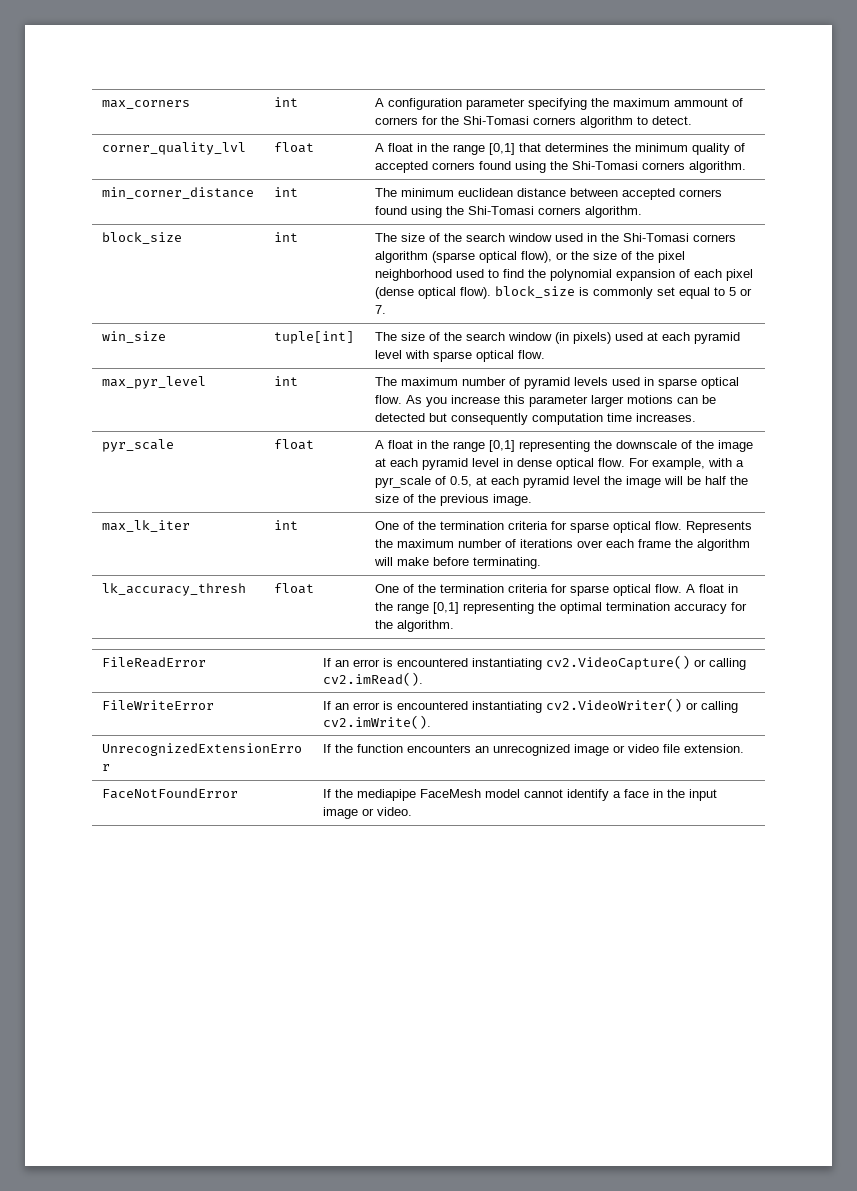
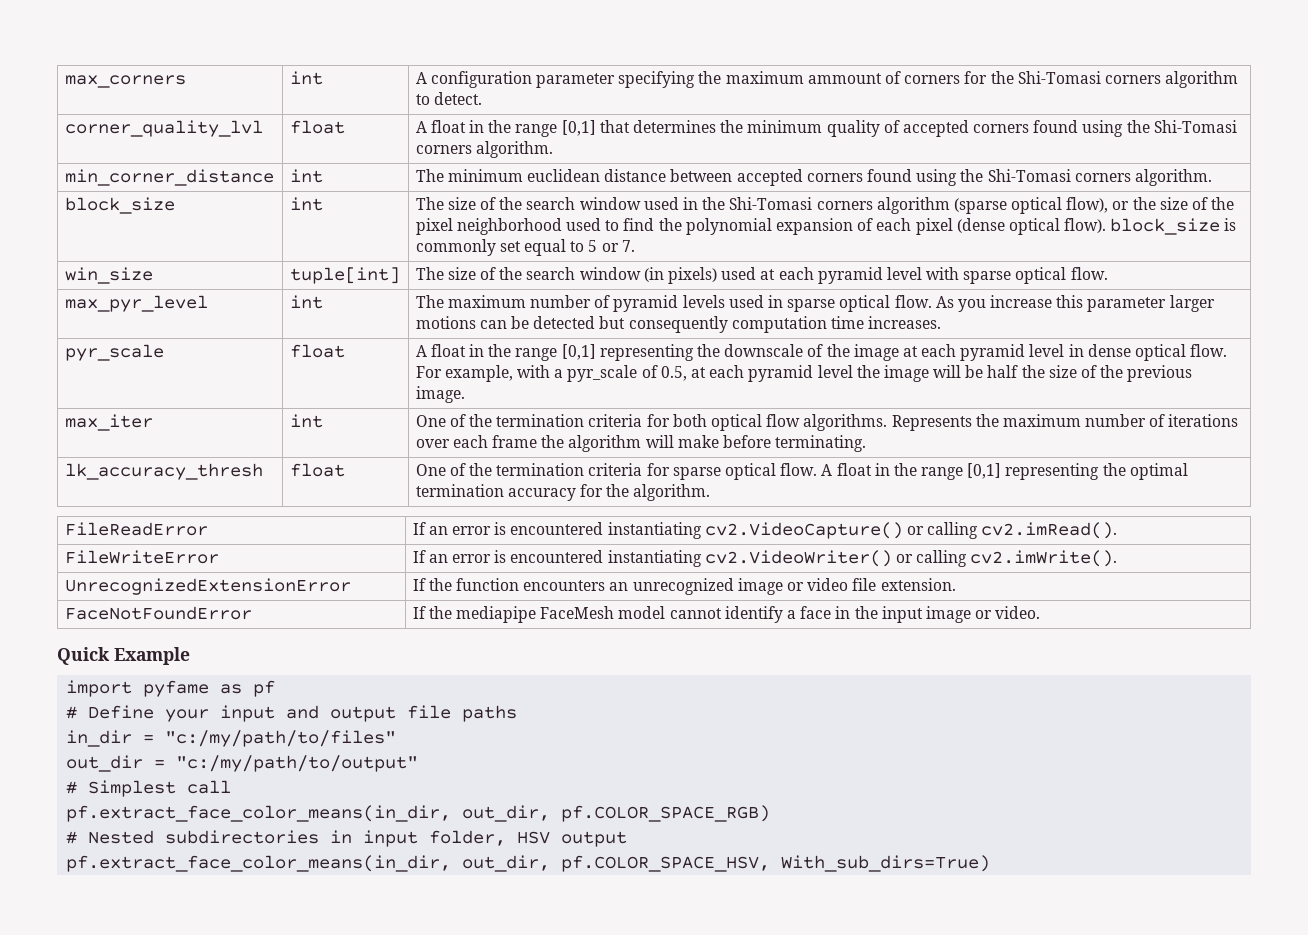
- max_lk_iter | int | One of the termination criteria for sparse optical flow. Represents the maximum number of iterations over each frame the algorithm will make before terminating.
+ max_iter | int | One of the termination criteria for both optical flow algorithms. Represents the maximum number of iterations over each frame the algorithm will make before terminating.
+ Quick Example
+ import pyfame as pf
+ # Define your input and output file paths
+ in_dir = "c:/my/path/to/files"
+ out_dir = "c:/my/path/to/output"
+ # Simplest call
+ pf.extract_face_color_means(in_dir, out_dir, pf.COLOR_SPACE_RGB)
+ # Nested subdirectories in input folder, HSV output
+ pf.extract_face_color_means(in_dir, out_dir, pf.COLOR_SPACE_HSV, With_sub_dirs=True)

